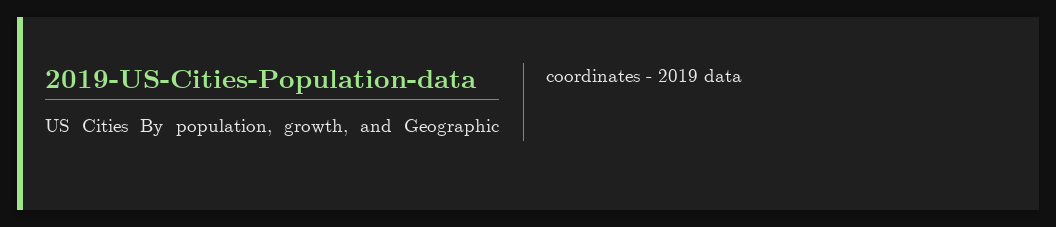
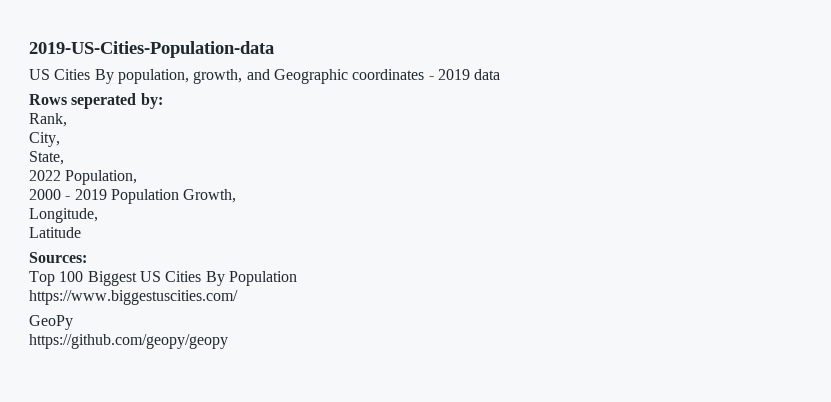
+ Rows seperated by:
+ Rank,
+ City,
+ State,
+ 2022 Population,
+ 2000 - 2019 Population Growth,
+ Longitude,
+ Latitude
+ Sources:
+ Top 100 Biggest US Cities By Population
+ https://www.biggestuscities.com/
+ GeoPy
+ https://github.com/geopy/geopy

